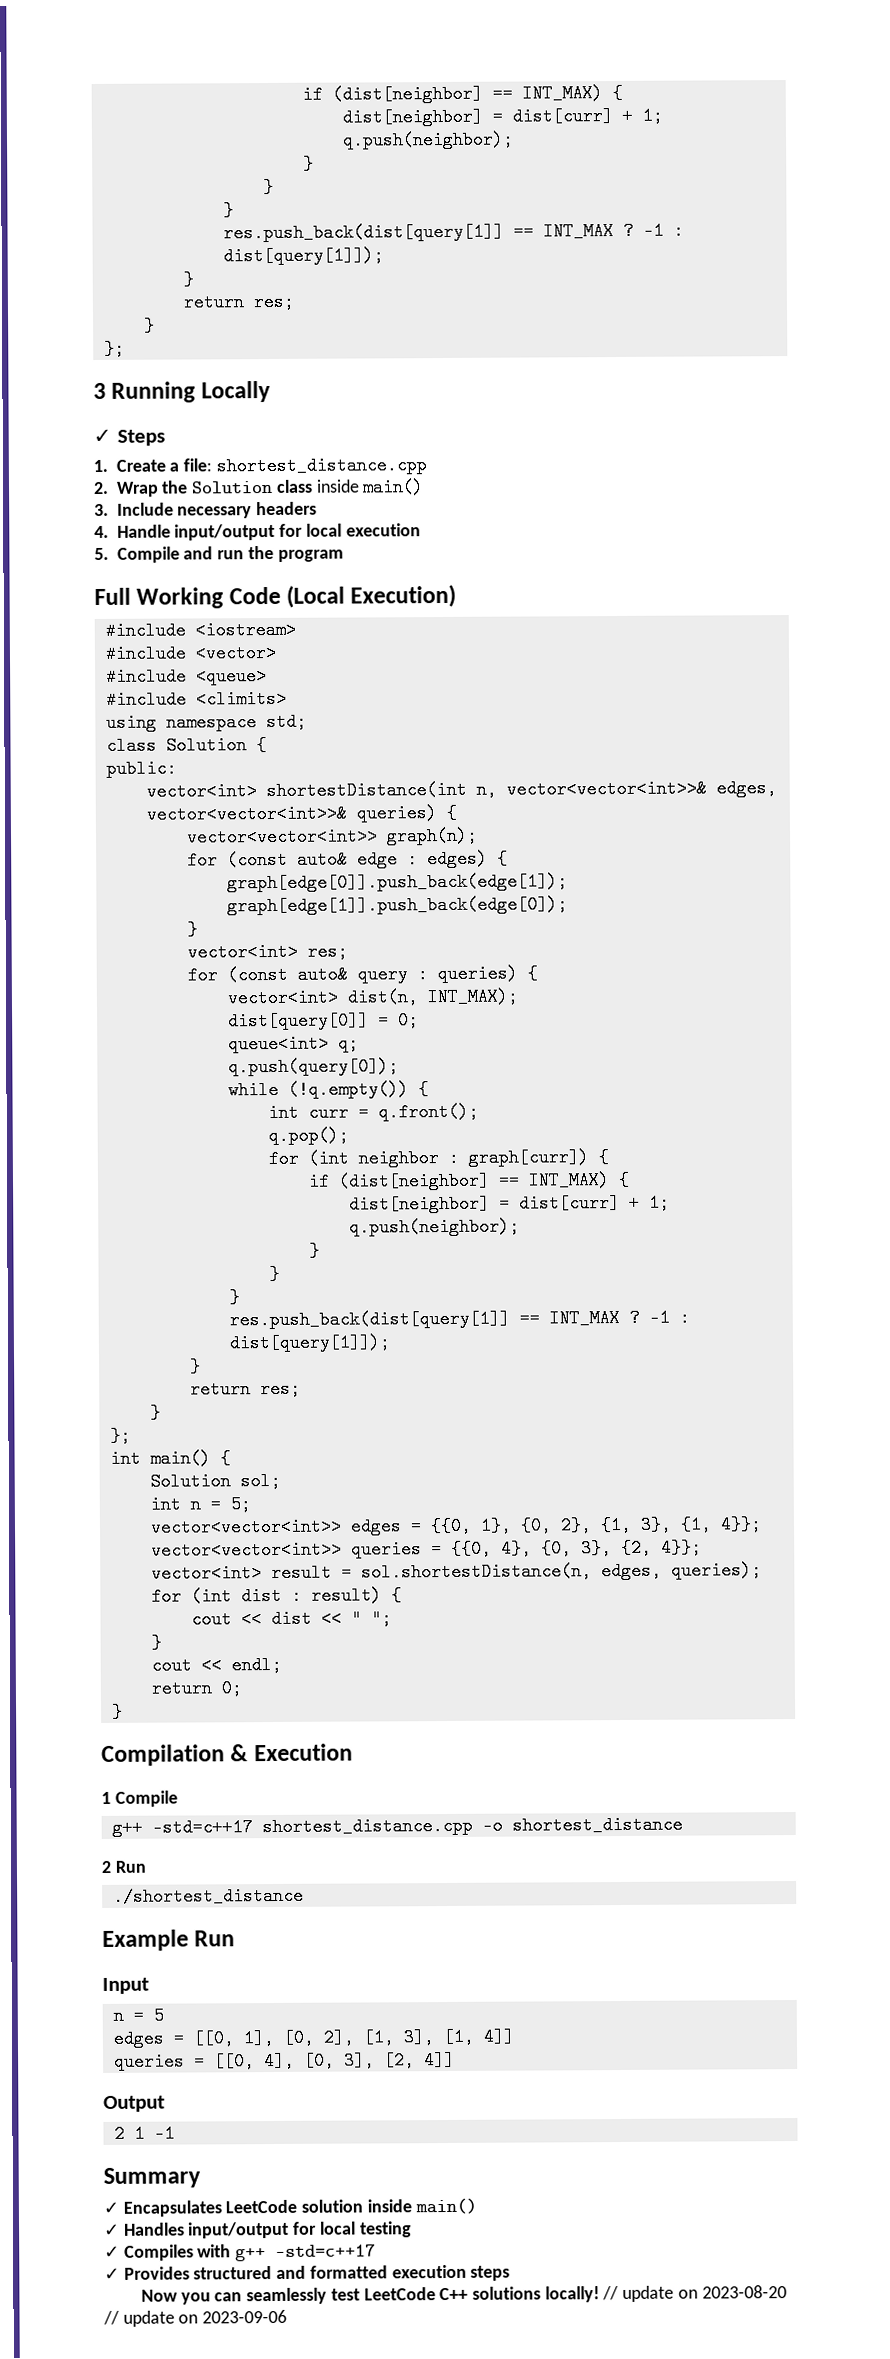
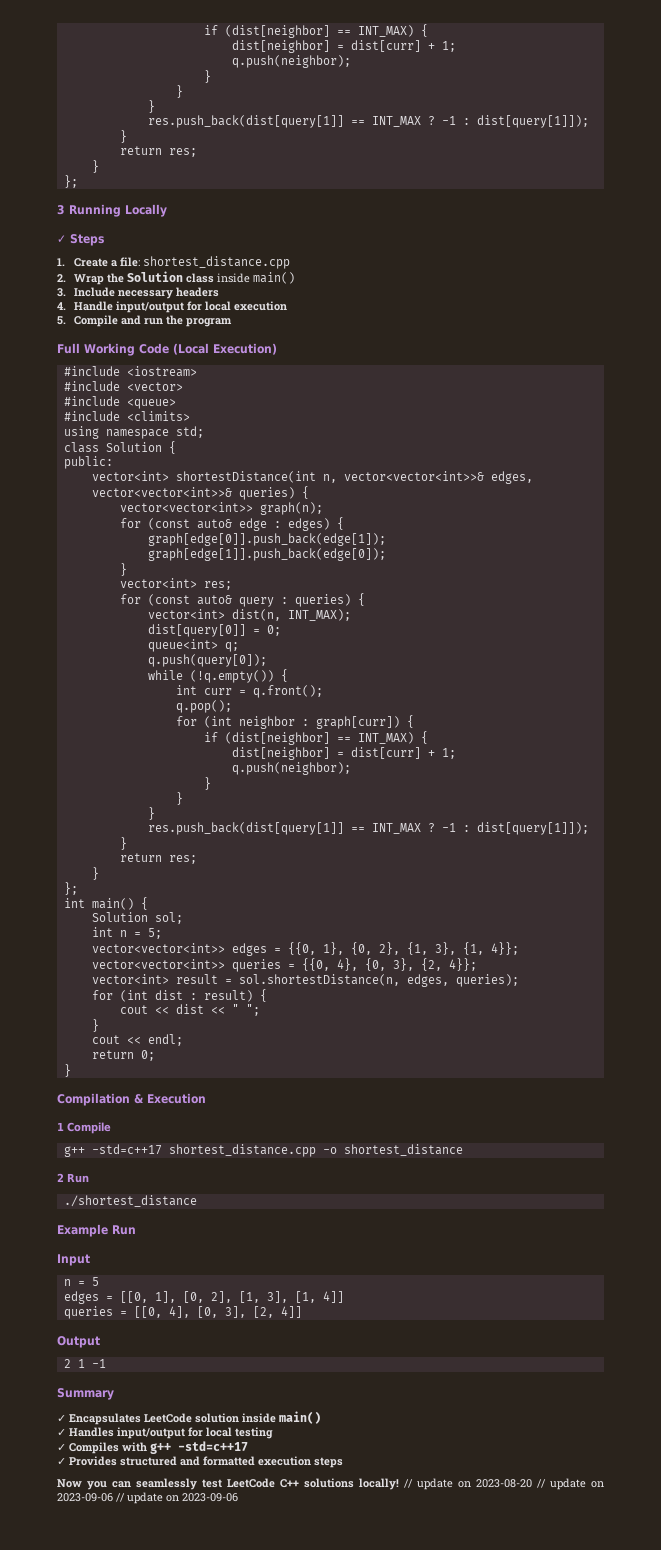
- // update on 2023-08-20 // update on 2023-09-06
+ // update on 2023-08-20 // update on 2023-09-06 // update on 2023-09-06

